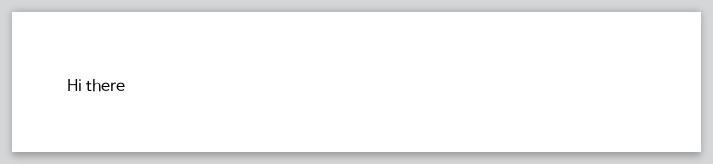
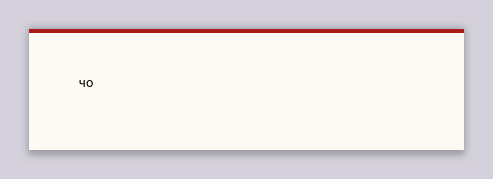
- Hi there
+ чо

